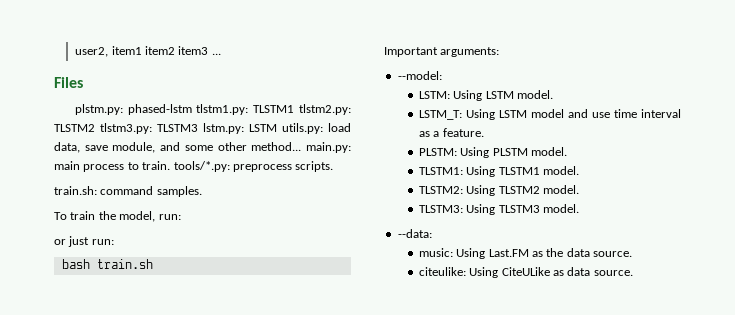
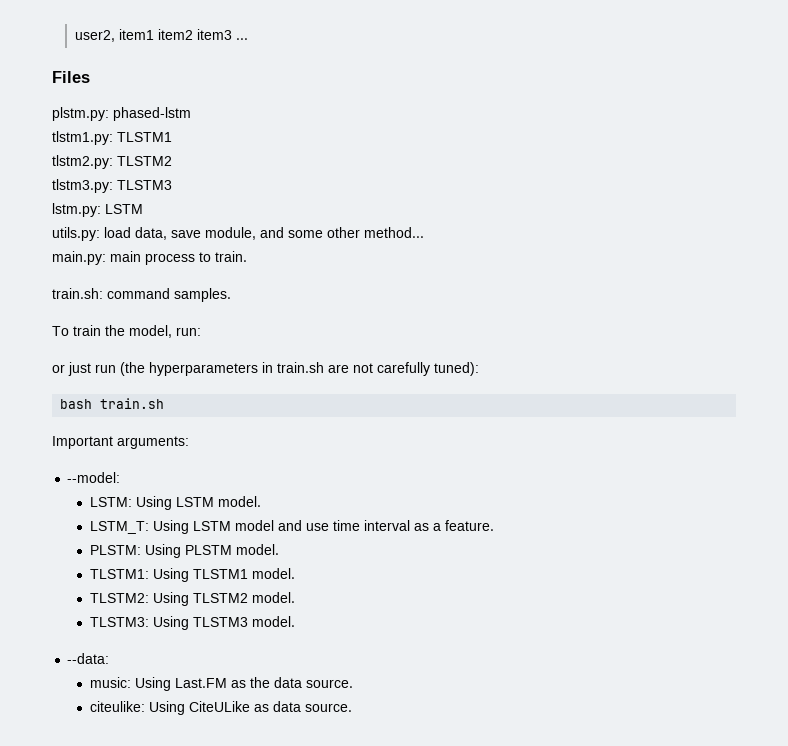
- plstm.py: phased-lstm tlstm1.py: TLSTM1 tlstm2.py: TLSTM2 tlstm3.py: TLSTM3 lstm.py: LSTM utils.py: load data, save module, and some other method... main.py: main process to train. tools/*.py: preprocess scripts.
+ plstm.py: phased-lstm
+ tlstm1.py: TLSTM1
+ tlstm2.py: TLSTM2
+ tlstm3.py: TLSTM3
+ lstm.py: LSTM
+ utils.py: load data, save module, and some other method...
+ main.py: main process to train.
- or just run:
+ or just run (the hyperparameters in train.sh are not carefully tuned):

